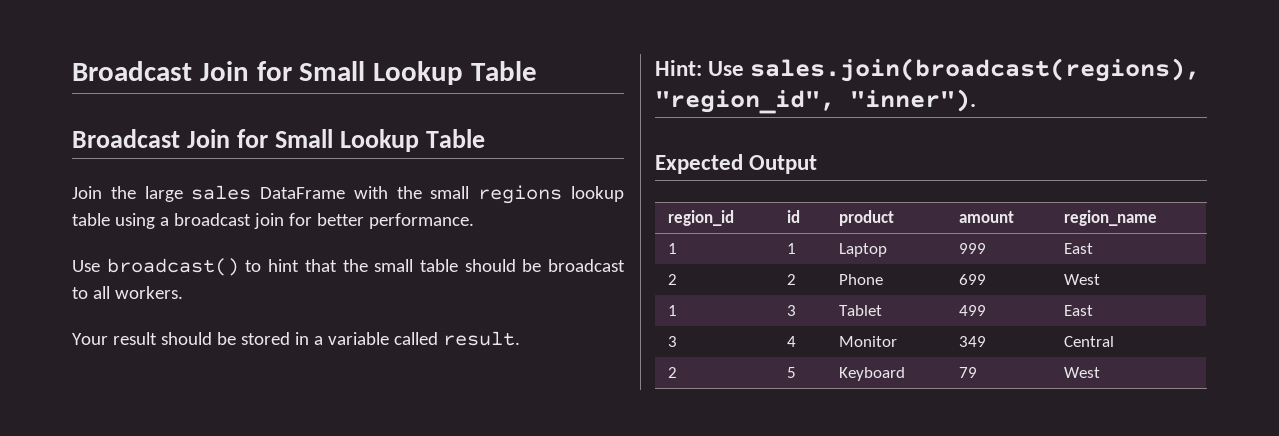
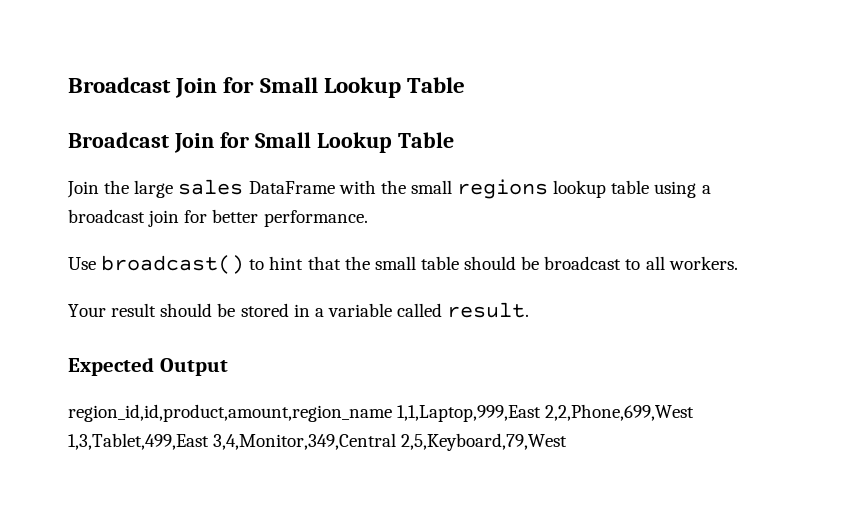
- Hint: Use sales.join(broadcast(regions), "region_id", "inner").
  Expected Output
- region_id | id | product | amount | region_name
- 1 | 1 | Laptop | 999 | East
- 2 | 2 | Phone | 699 | West
- 1 | 3 | Tablet | 499 | East
- 3 | 4 | Monitor | 349 | Central
- 2 | 5 | Keyboard | 79 | West
+ region_id,id,product,amount,region_name 1,1,Laptop,999,East 2,2,Phone,699,West 1,3,Tablet,499,East 3,4,Monitor,349,Central 2,5,Keyboard,79,West

